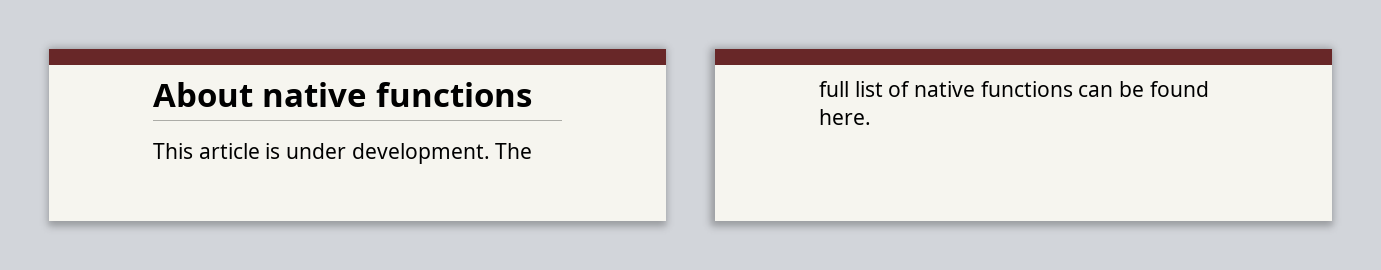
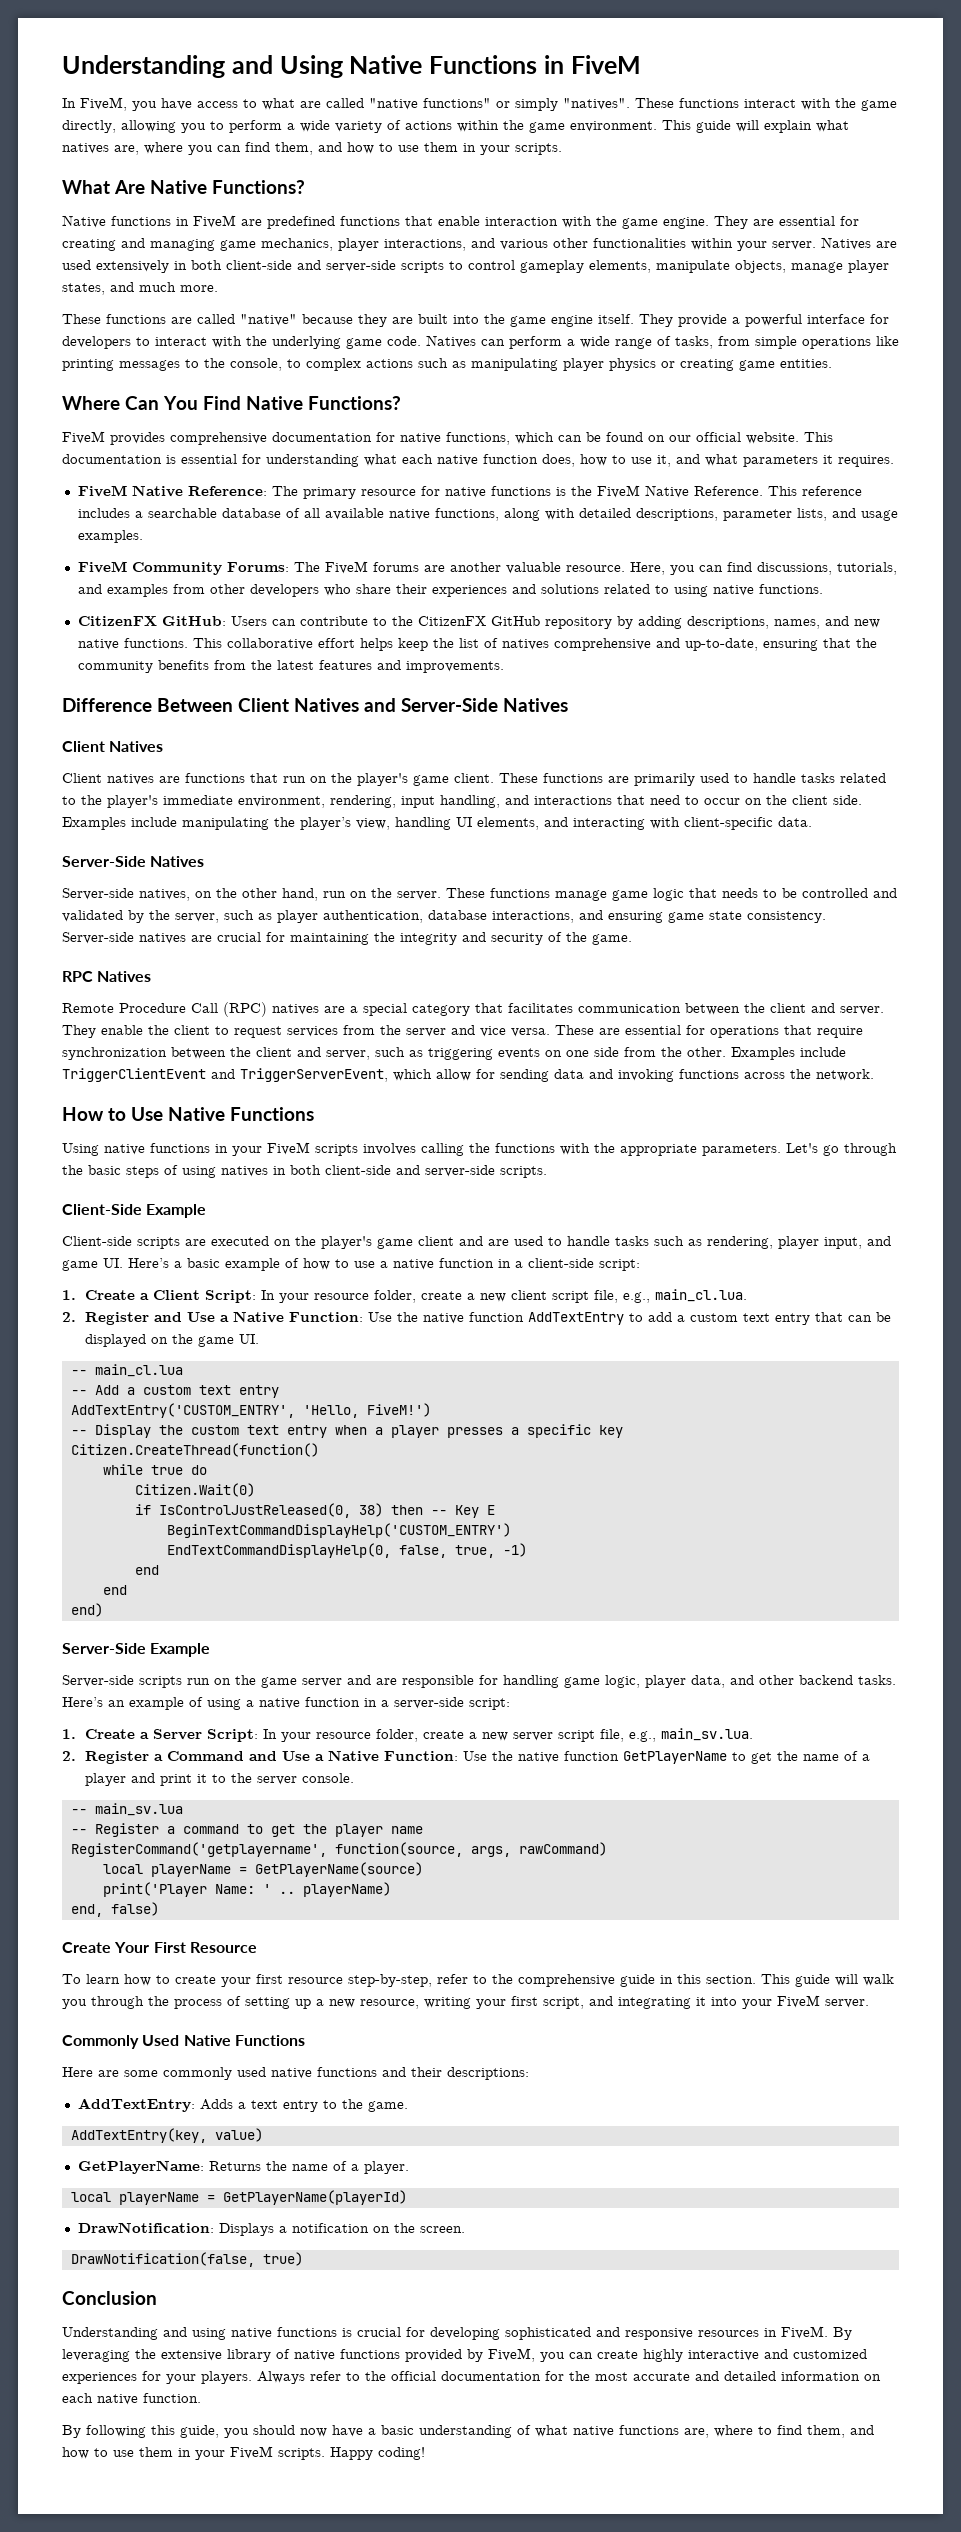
- About native functions
- This article is under development. The full list of native functions can be found here.
+ Understanding and Using Native Functions in FiveM
+ In FiveM, you have access to what are called "native functions" or simply "natives". These functions interact with the game directly, allowing you to perform a wide variety of actions within the game environment. This guide will explain what natives are, where you can find them, and how to use them in your scripts.
+ What Are Native Functions?
+ Native functions in FiveM are predefined functions that enable interaction with the game engine. They are essential for creating and managing game mechanics, player interactions, and various other functionalities within your server. Natives are used extensively in both client-side and server-side scripts to control gameplay elements, manipulate objects, manage player states, and much more.
+ These functions are called "native" because they are built into the game engine itself. They provide a powerful interface for developers to interact with the underlying game code. Natives can perform a wide range of tasks, from simple operations like printing messages to the console, to complex actions such as manipulating player physics or creating game entities.
+ Where Can You Find Native Functions?
+ FiveM provides comprehensive documentation for native functions, which can be found on our official website. This documentation is essential for understanding what each native function does, how to use it, and what parameters it requires.
+ FiveM Native Reference: The primary resource for native functions is the FiveM Native Reference. This reference includes a searchable database of all available native functions, along with detailed descriptions, parameter lists, and usage examples.
+ FiveM Community Forums: The FiveM forums are another valuable resource. Here, you can find discussions, tutorials, and examples from other developers who share their experiences and solutions related to using native functions.
+ CitizenFX GitHub: Users can contribute to the CitizenFX GitHub repository by adding descriptions, names, and new native functions. This collaborative effort helps keep the list of natives comprehensive and up-to-date, ensuring that the community benefits from the latest features and improvements.
+ Difference Between Client Natives and Server-Side Natives
+ Client Natives
+ Client natives are functions that run on the player's game client. These functions are primarily used to handle tasks related to the player's immediate environment, rendering, input handling, and interactions that need to occur on the client side. Examples include manipulating the player’s view, handling UI elements, and interacting with client-specific data.
+ Server-Side Natives
+ Server-side natives, on the other hand, run on the server. These functions manage game logic that needs to be controlled and validated by the server, such as player authentication, database interactions, and ensuring game state consistency. Server-side natives are crucial for maintaining the integrity and security of the game.
+ RPC Natives
+ Remote Procedure Call (RPC) natives are a special category that facilitates communication between the client and server. They enable the client to request services from the server and vice versa. These are essential for operations that require synchronization between the client and server, such as triggering events on one side from the other. Examples include TriggerClientEvent and TriggerServerEvent, which allow for sending data and invoking functions across the network.
+ How to Use Native Functions
+ Using native functions in your FiveM scripts involves calling the functions with the appropriate parameters. Let's go through the basic steps of using natives in both client-side and server-side scripts.
+ Client-Side Example
+ Client-side scripts are executed on the player's game client and are used to handle tasks such as rendering, player input, and game UI. Here’s a basic example of how to use a native function in a client-side script:
+ 1. Create a Client Script: In your resource folder, create a new client script file, e.g., main_cl.lua.
+ 2. Register and Use a Native Function: Use the native function AddTextEntry to add a custom text entry that can be displayed on the game UI.
+ -- main_cl.lua
+ -- Add a custom text entry
+ AddTextEntry('CUSTOM_ENTRY', 'Hello, FiveM!')
+ -- Display the custom text entry when a player presses a specific key
+ Citizen.CreateThread(function()
+ while true do
+ Citizen.Wait(0)
+ if IsControlJustReleased(0, 38) then -- Key E
+ BeginTextCommandDisplayHelp('CUSTOM_ENTRY')
+ EndTextCommandDisplayHelp(0, false, true, -1)
+ end
+ end
+ end)
+ Server-Side Example
+ Server-side scripts run on the game server and are responsible for handling game logic, player data, and other backend tasks. Here’s an example of using a native function in a server-side script:
+ 1. Create a Server Script: In your resource folder, create a new server script file, e.g., main_sv.lua.
+ 2. Register a Command and Use a Native Function: Use the native function GetPlayerName to get the name of a player and print it to the server console.
+ -- main_sv.lua
+ -- Register a command to get the player name
+ RegisterCommand('getplayername', function(source, args, rawCommand)
+ local playerName = GetPlayerName(source)
+ print('Player Name: ' .. playerName)
+ end, false)
+ Create Your First Resource
+ To learn how to create your first resource step-by-step, refer to the comprehensive guide in this section. This guide will walk you through the process of setting up a new resource, writing your first script, and integrating it into your FiveM server.
+ Commonly Used Native Functions
+ Here are some commonly used native functions and their descriptions:
+ AddTextEntry: Adds a text entry to the game.
+ AddTextEntry(key, value)
+ GetPlayerName: Returns the name of a player.
+ local playerName = GetPlayerName(playerId)
+ DrawNotification: Displays a notification on the screen.
+ DrawNotification(false, true)
+ Conclusion
+ Understanding and using native functions is crucial for developing sophisticated and responsive resources in FiveM. By leveraging the extensive library of native functions provided by FiveM, you can create highly interactive and customized experiences for your players. Always refer to the official documentation for the most accurate and detailed information on each native function.
+ By following this guide, you should now have a basic understanding of what native functions are, where to find them, and how to use them in your FiveM scripts. Happy coding!

